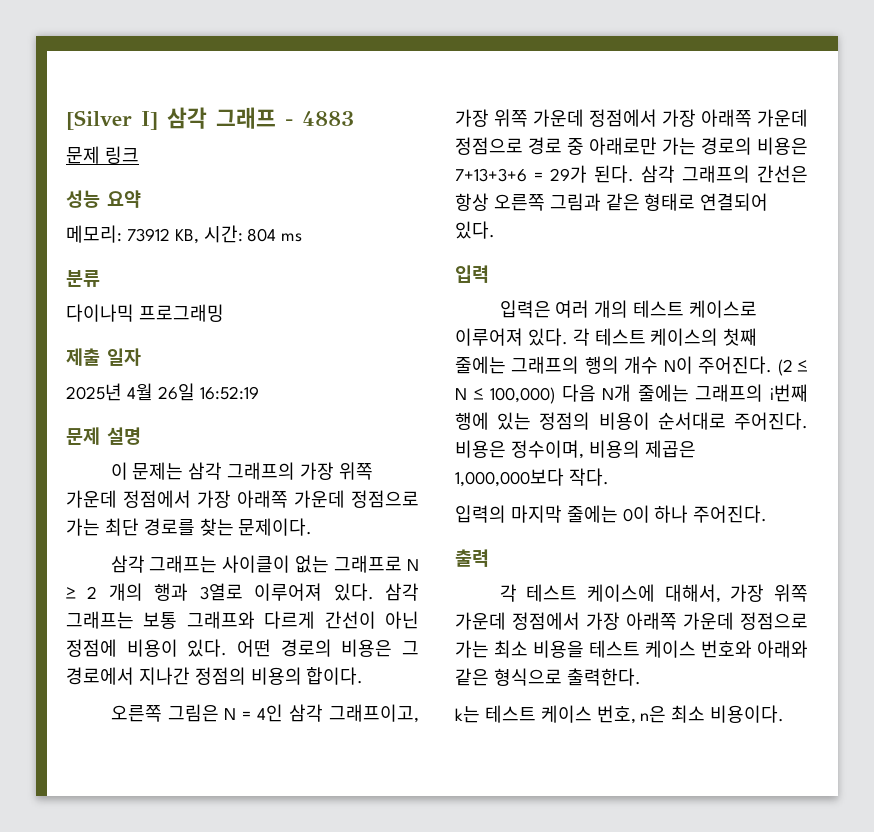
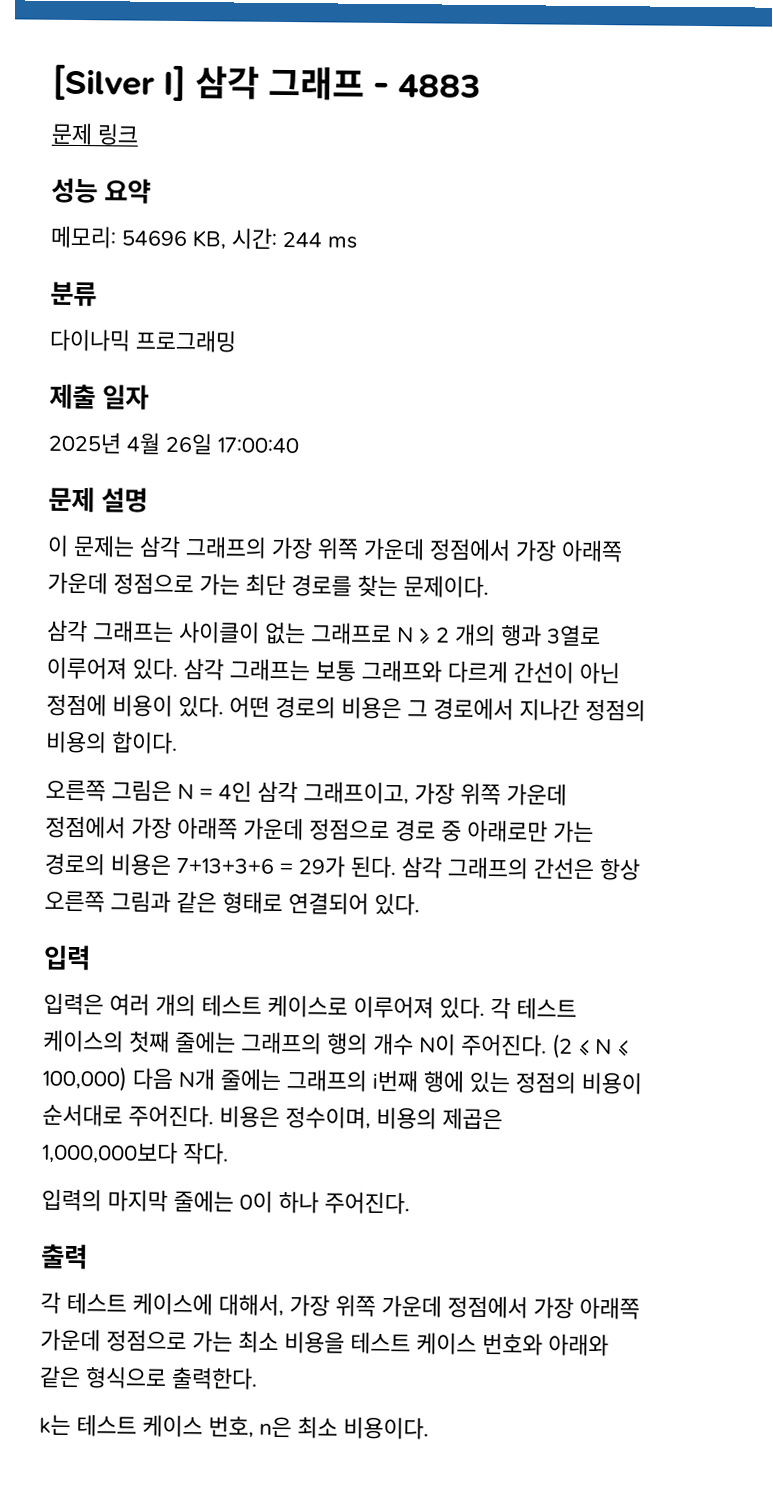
- 메모리: 73912 KB, 시간: 804 ms
+ 메모리: 54696 KB, 시간: 244 ms
- 2025년 4월 26일 16:52:19
+ 2025년 4월 26일 17:00:40

